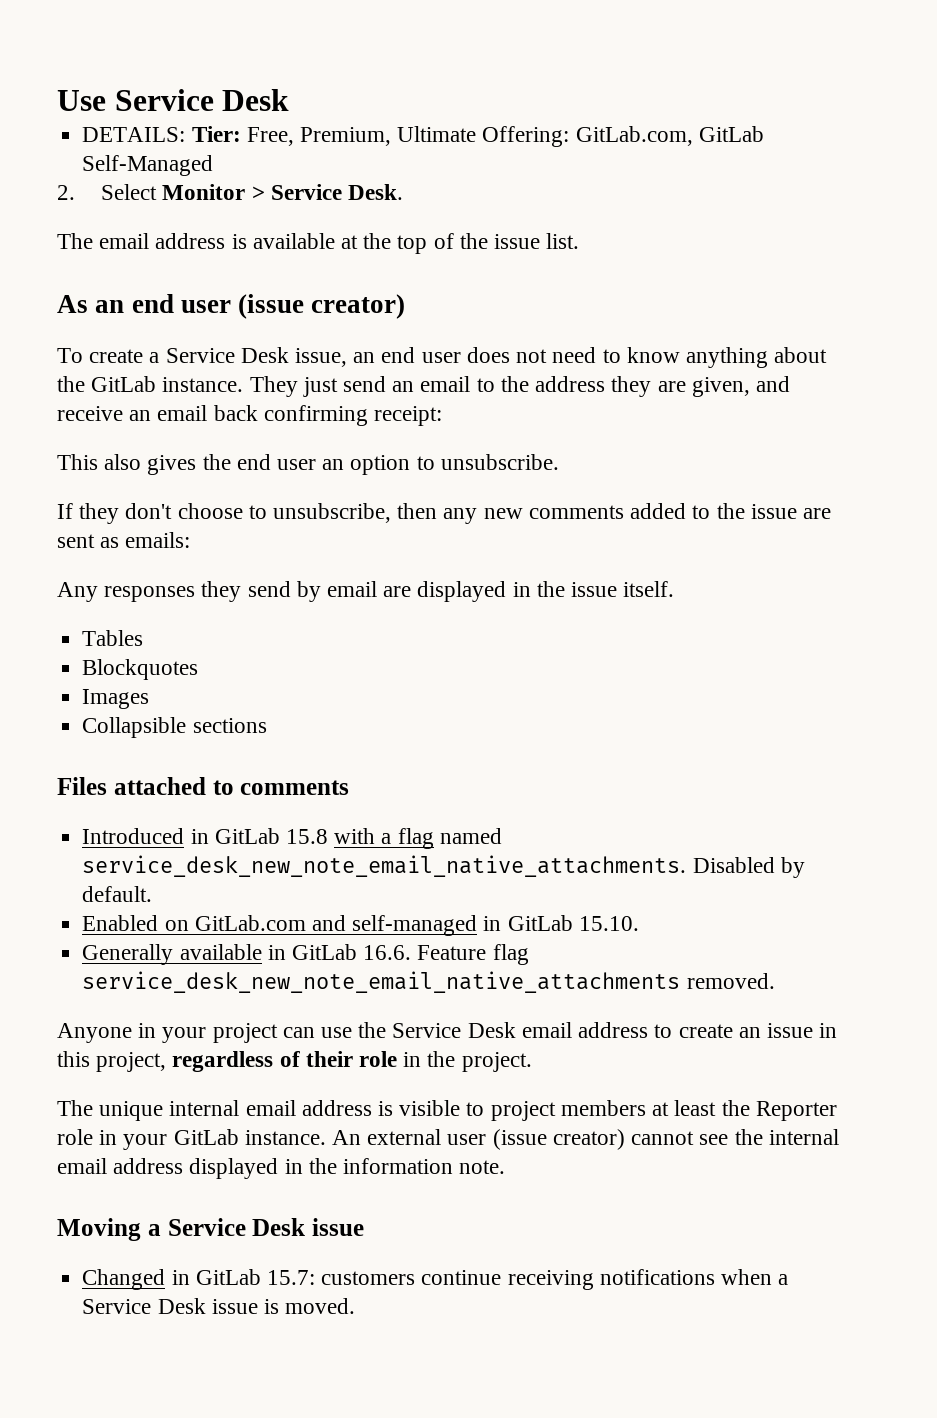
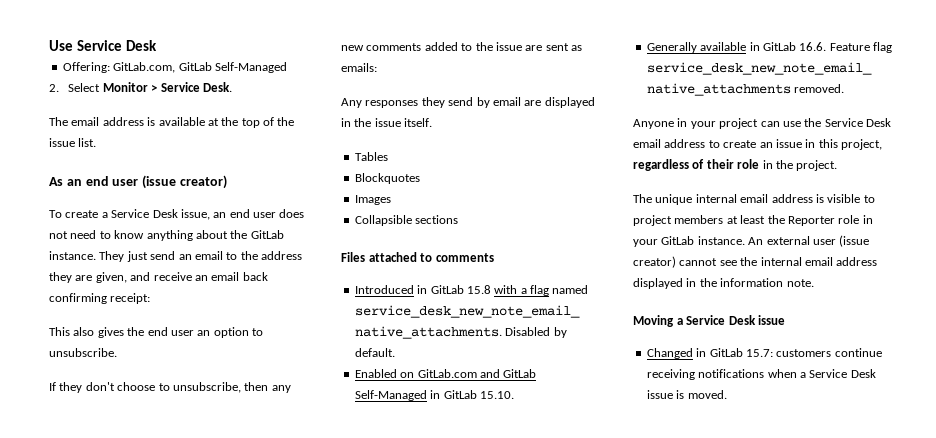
- DETAILS: Tier: Free, Premium, Ultimate Offering: GitLab.com, GitLab Self-Managed
+ Offering: GitLab.com, GitLab Self-Managed
- Enabled on GitLab.com and self-managed in GitLab 15.10.
+ Enabled on GitLab.com and GitLab Self-Managed in GitLab 15.10.

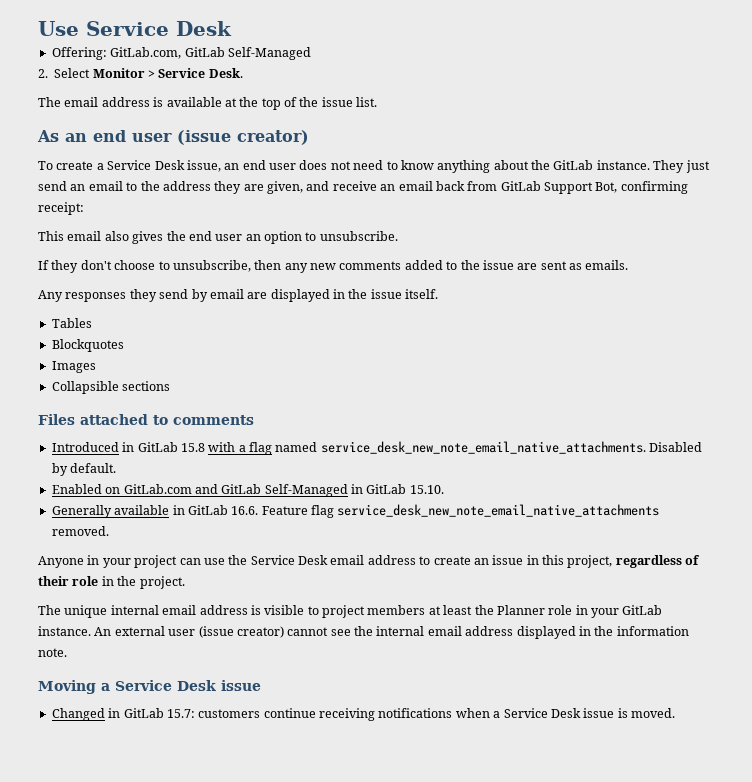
- They just send an email to the address they are given, and receive an email back confirming receipt:
+ They just send an email to the address they are given, and receive an email back from GitLab Support Bot, confirming receipt:
- This also gives the end user an option to unsubscribe.
+ This email also gives the end user an option to unsubscribe.
- If they don't choose to unsubscribe, then any new comments added to the issue are sent as emails:
+ If they don't choose to unsubscribe, then any new comments added to the issue are sent as emails.
- The unique internal email address is visible to project members at least the Reporter role in your GitLab instance.
+ The unique internal email address is visible to project members at least the Planner role in your GitLab instance.

